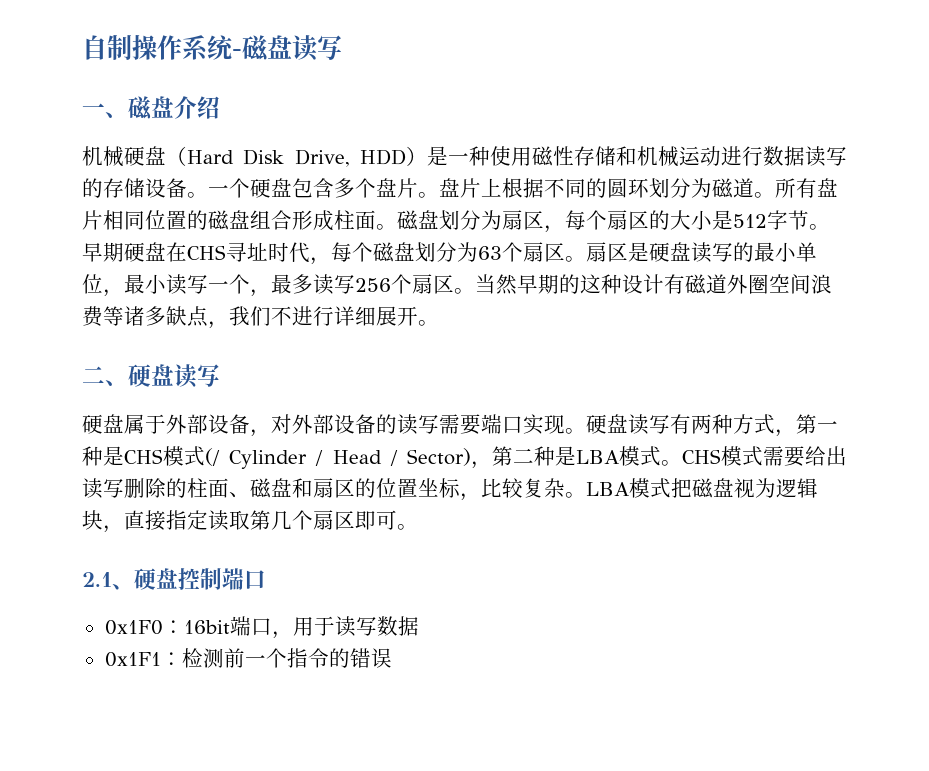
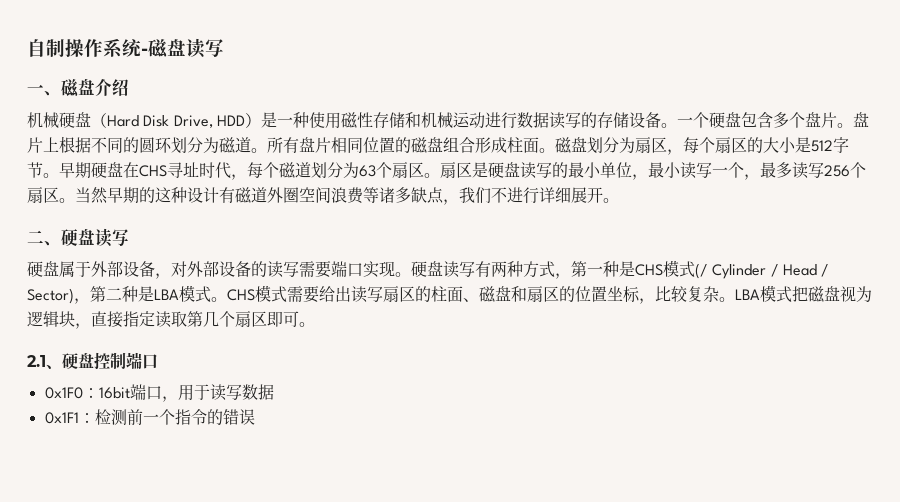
- 早期硬盘在CHS寻址时代，每个磁盘划分为63个扇区。
+ 早期硬盘在CHS寻址时代，每个磁道划分为63个扇区。
- CHS模式需要给出读写删除的柱面、磁盘和扇区的位置坐标，比较复杂。
+ CHS模式需要给出读写扇区的柱面、磁盘和扇区的位置坐标，比较复杂。

